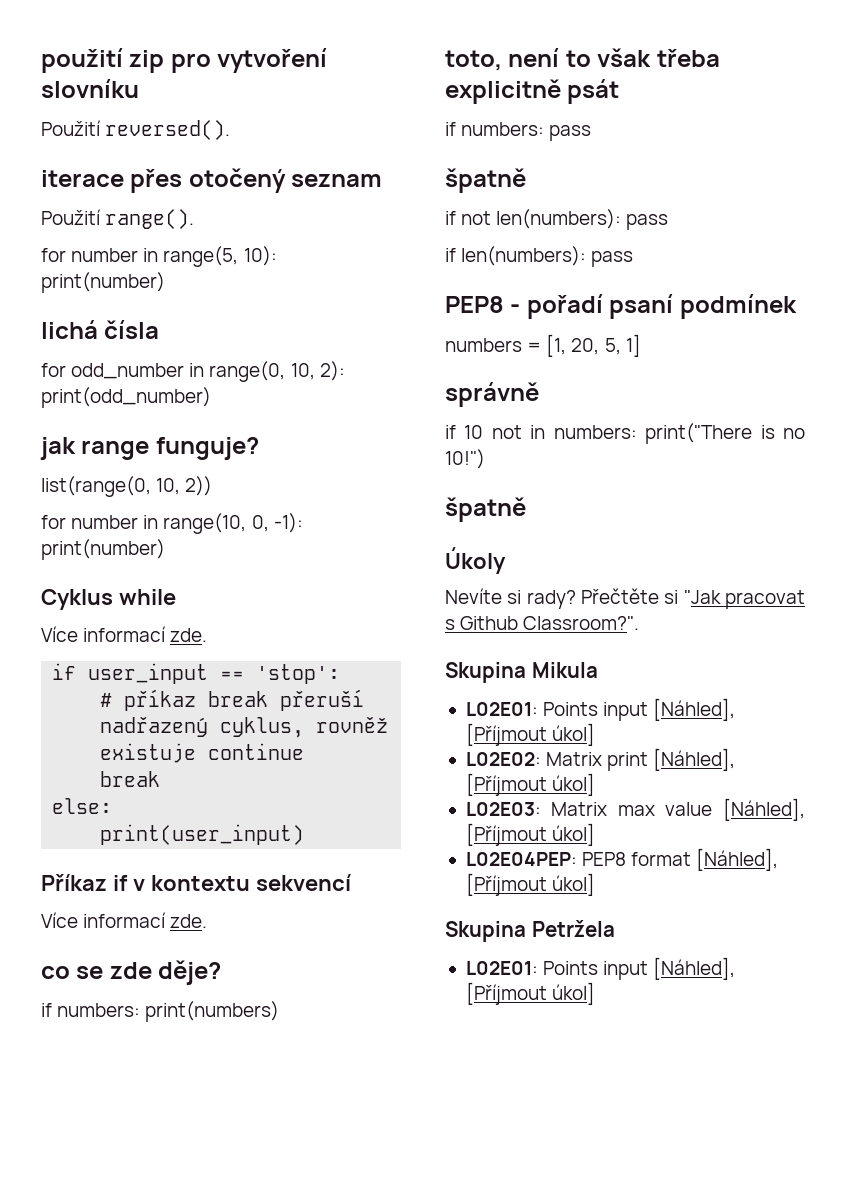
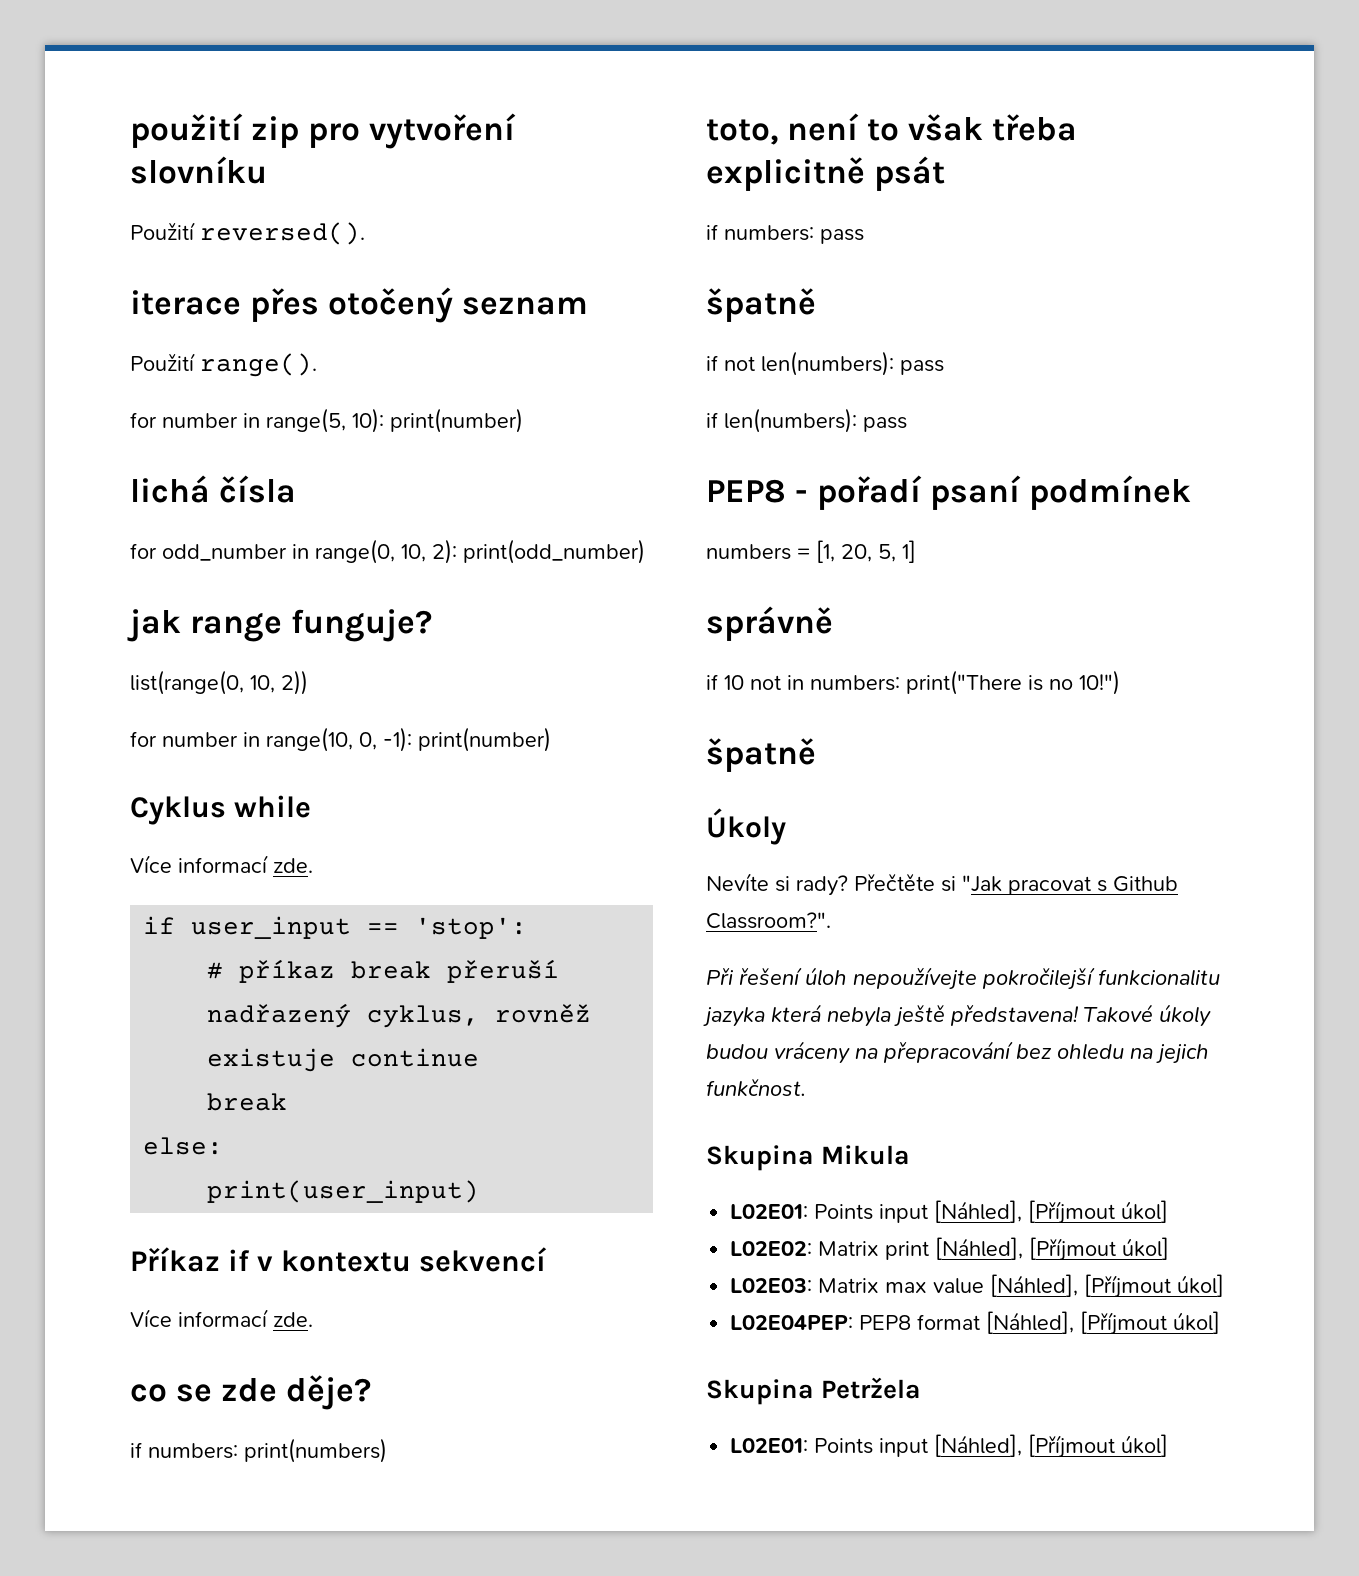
+ Při řešení úloh nepoužívejte pokročilejší funkcionalitu jazyka která nebyla ještě představena! Takové úkoly budou vráceny na přepracování bez ohledu na jejich funkčnost.

